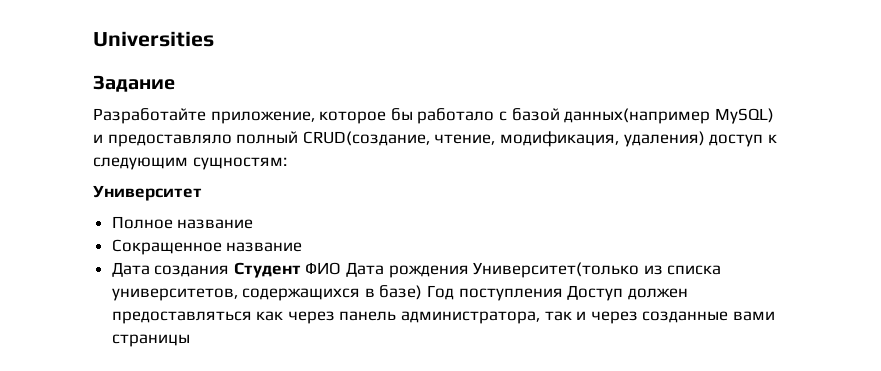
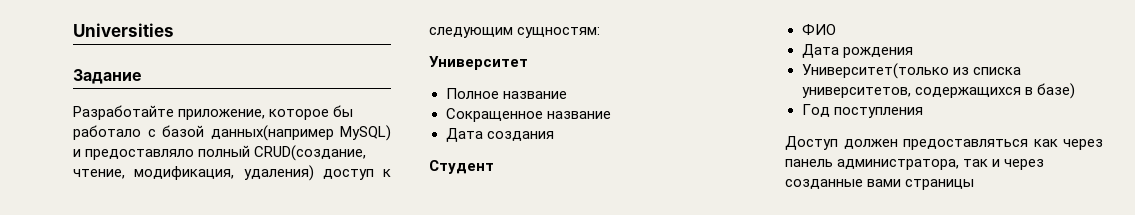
- Дата создания Студент ФИО Дата рождения Университет(только из списка университетов, содержащихся в базе) Год поступления Доступ должен предоставляться как через панель администратора, так и через созданные вами страницы
+ Дата создания
+ Студент
+ ФИО
+ Дата рождения
+ Университет(только из списка университетов, содержащихся в базе)
+ Год поступления
+ Доступ должен предоставляться как через панель администратора, так и через созданные вами страницы

